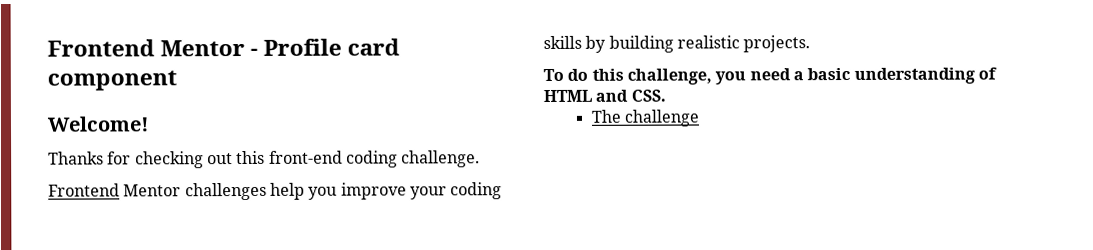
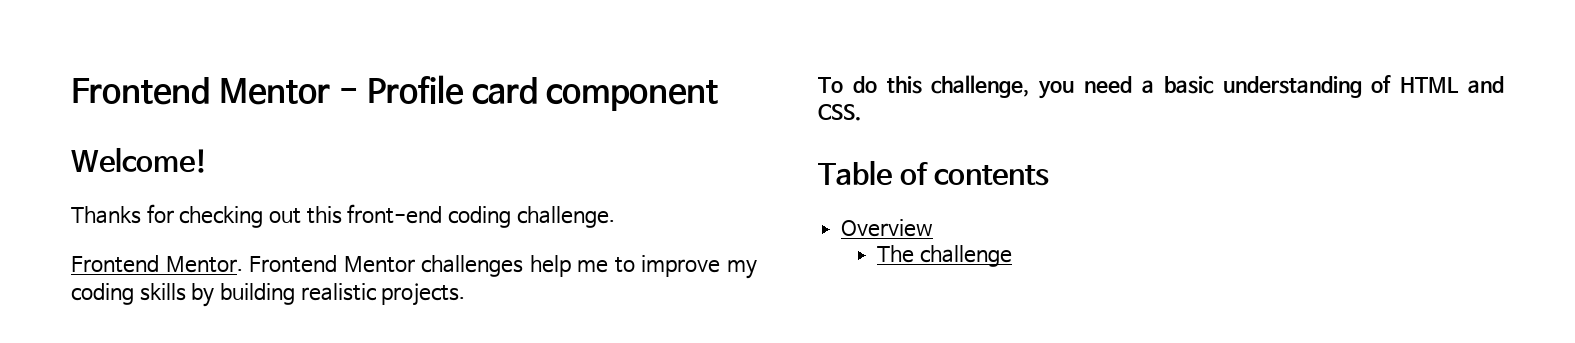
- Frontend Mentor challenges help you improve your coding skills by building realistic projects.
+ Frontend Mentor. Frontend Mentor challenges help me to improve my coding skills by building realistic projects.
+ Table of contents
+ Overview

